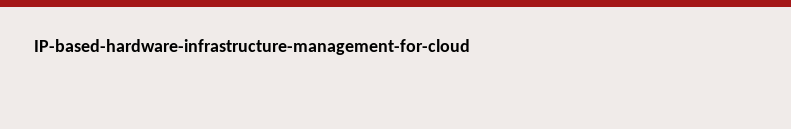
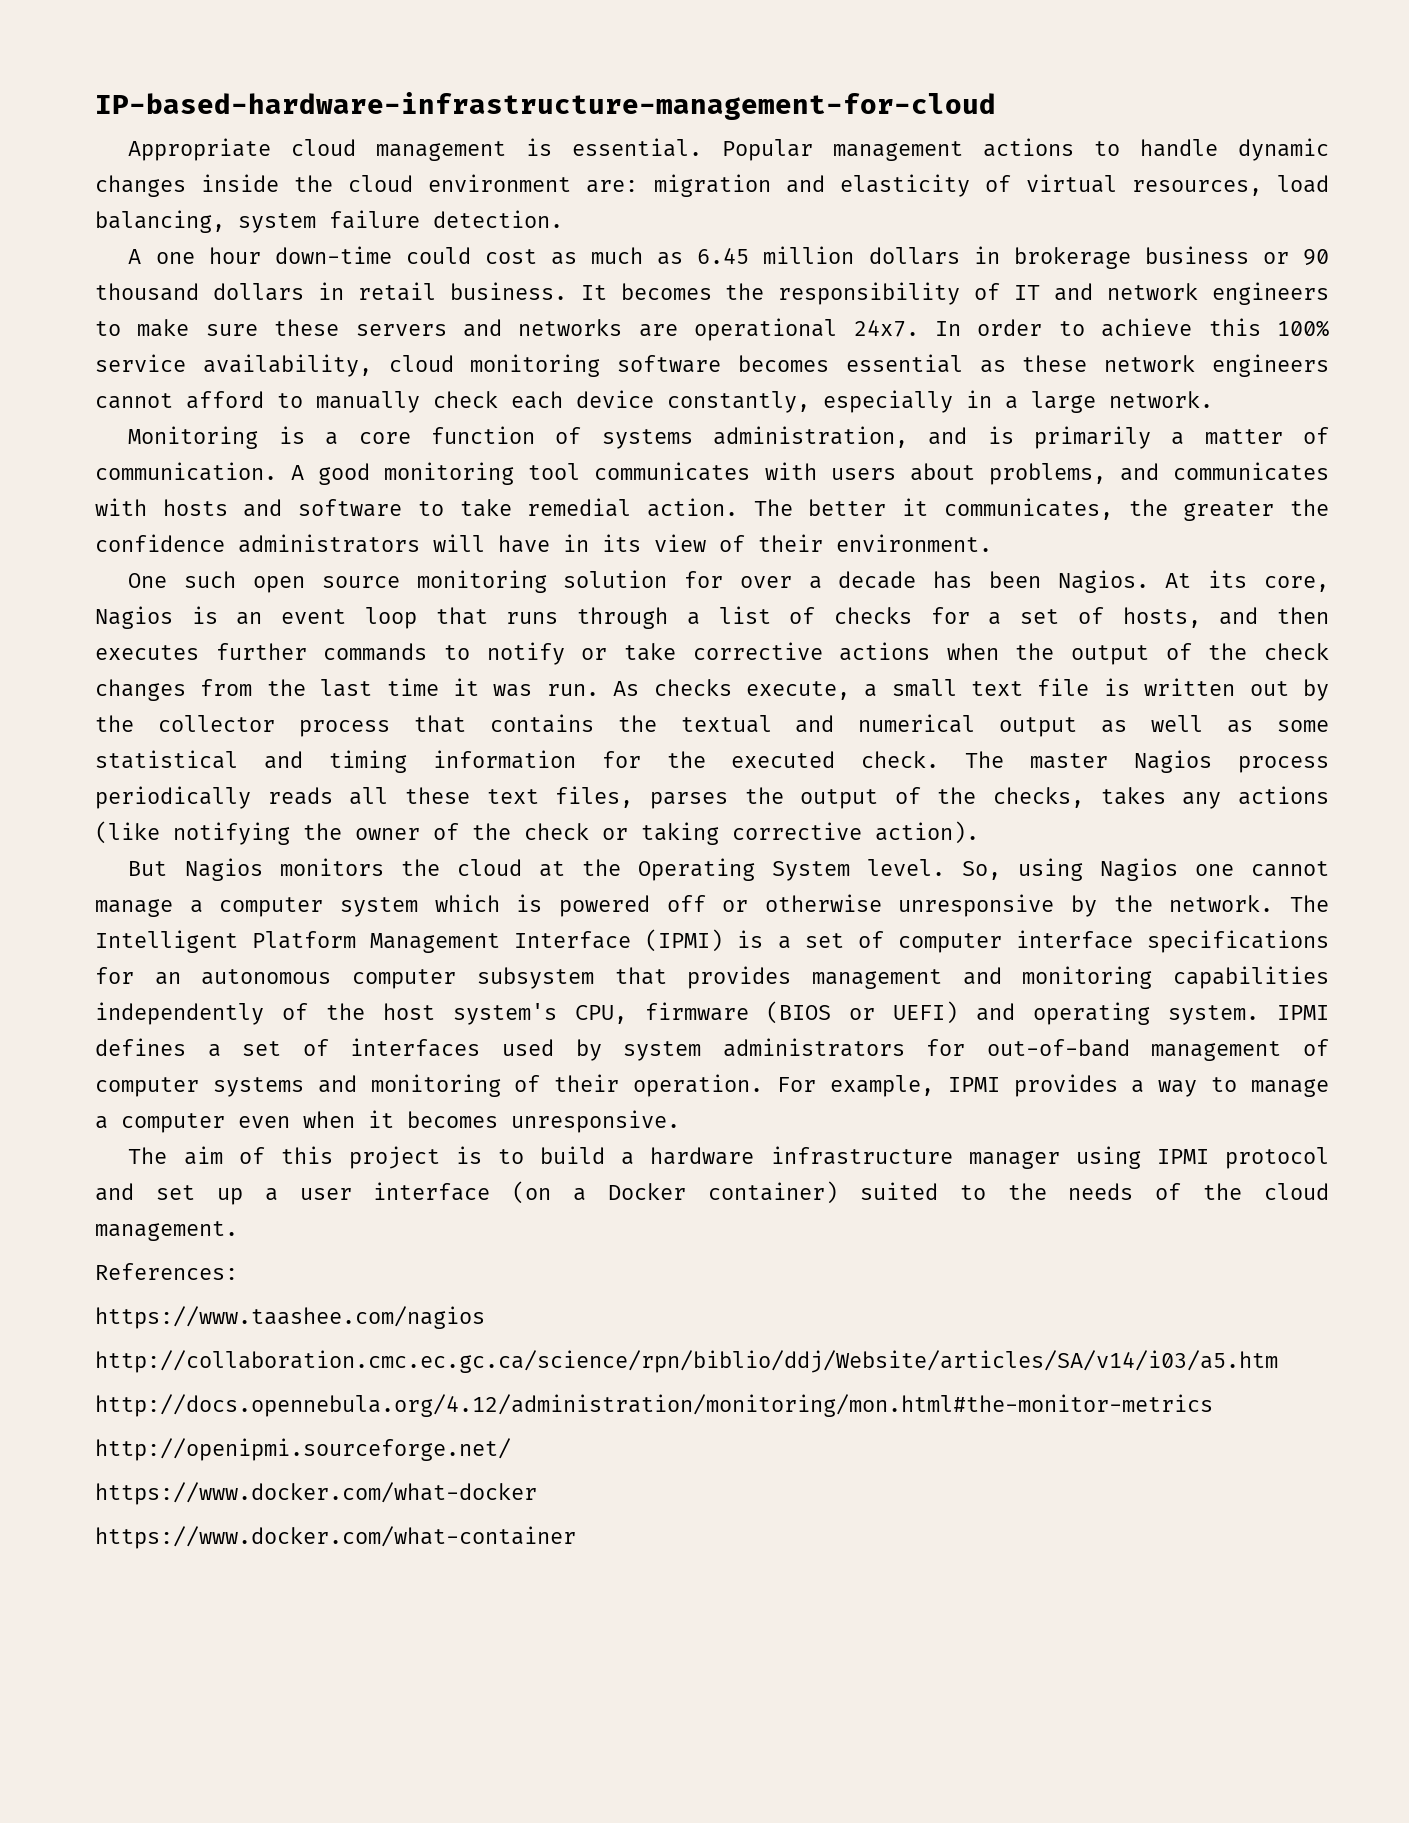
+ Appropriate cloud management is essential. Popular management actions to handle dynamic changes inside the cloud environment are: migration and elasticity of virtual resources, load balancing, system failure detection.
+ A one hour down-time could cost as much as 6.45 million dollars in brokerage business or 90 thousand dollars in retail business. It becomes the responsibility of IT and network engineers to make sure these servers and networks are operational 24x7. In order to achieve this 100% service availability, cloud monitoring software becomes essential as these network engineers cannot afford to manually check each device constantly, especially in a large network.
+ Monitoring is a core function of systems administration, and is primarily a matter of communication. A good monitoring tool communicates with users about problems, and communicates with hosts and software to take remedial action. The better it communicates, the greater the confidence administrators will have in its view of their environment.
+ One such open source monitoring solution for over a decade has been Nagios. At its core, Nagios is an event loop that runs through a list of checks for a set of hosts, and then executes further commands to notify or take corrective actions when the output of the check changes from the last time it was run. As checks execute, a small text file is written out by the collector process that contains the textual and numerical output as well as some statistical and timing information for the executed check. The master Nagios process periodically reads all these text files, parses the output of the checks, takes any actions (like notifying the owner of the check or taking corrective action).
+ But Nagios monitors the cloud at the Operating System level. So, using Nagios one cannot manage a computer system which is powered off or otherwise unresponsive by the network. The Intelligent Platform Management Interface (IPMI) is a set of computer interface specifications for an autonomous computer subsystem that provides management and monitoring capabilities independently of the host system's CPU, firmware (BIOS or UEFI) and operating system. IPMI defines a set of interfaces used by system administrators for out-of-band management of computer systems and monitoring of their operation. For example, IPMI provides a way to manage a computer even when it becomes unresponsive.
+ The aim of this project is to build a hardware infrastructure manager using IPMI protocol and set up a user interface (on a Docker container) suited to the needs of the cloud management.
+ References:
+ https://www.taashee.com/nagios
+ http://collaboration.cmc.ec.gc.ca/science/rpn/biblio/ddj/Website/articles/SA/v14/i03/a5.htm
+ http://docs.opennebula.org/4.12/administration/monitoring/mon.html#the-monitor-metrics
+ http://openipmi.sourceforge.net/
+ https://www.docker.com/what-docker
+ https://www.docker.com/what-container

